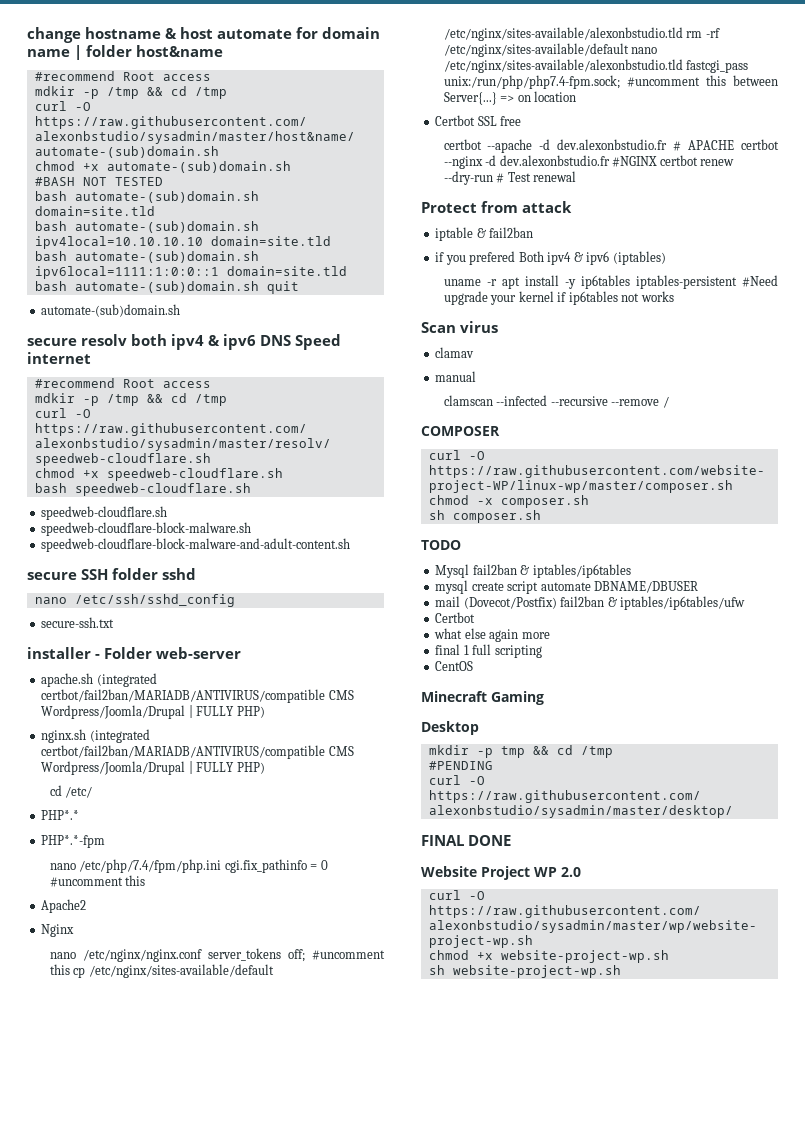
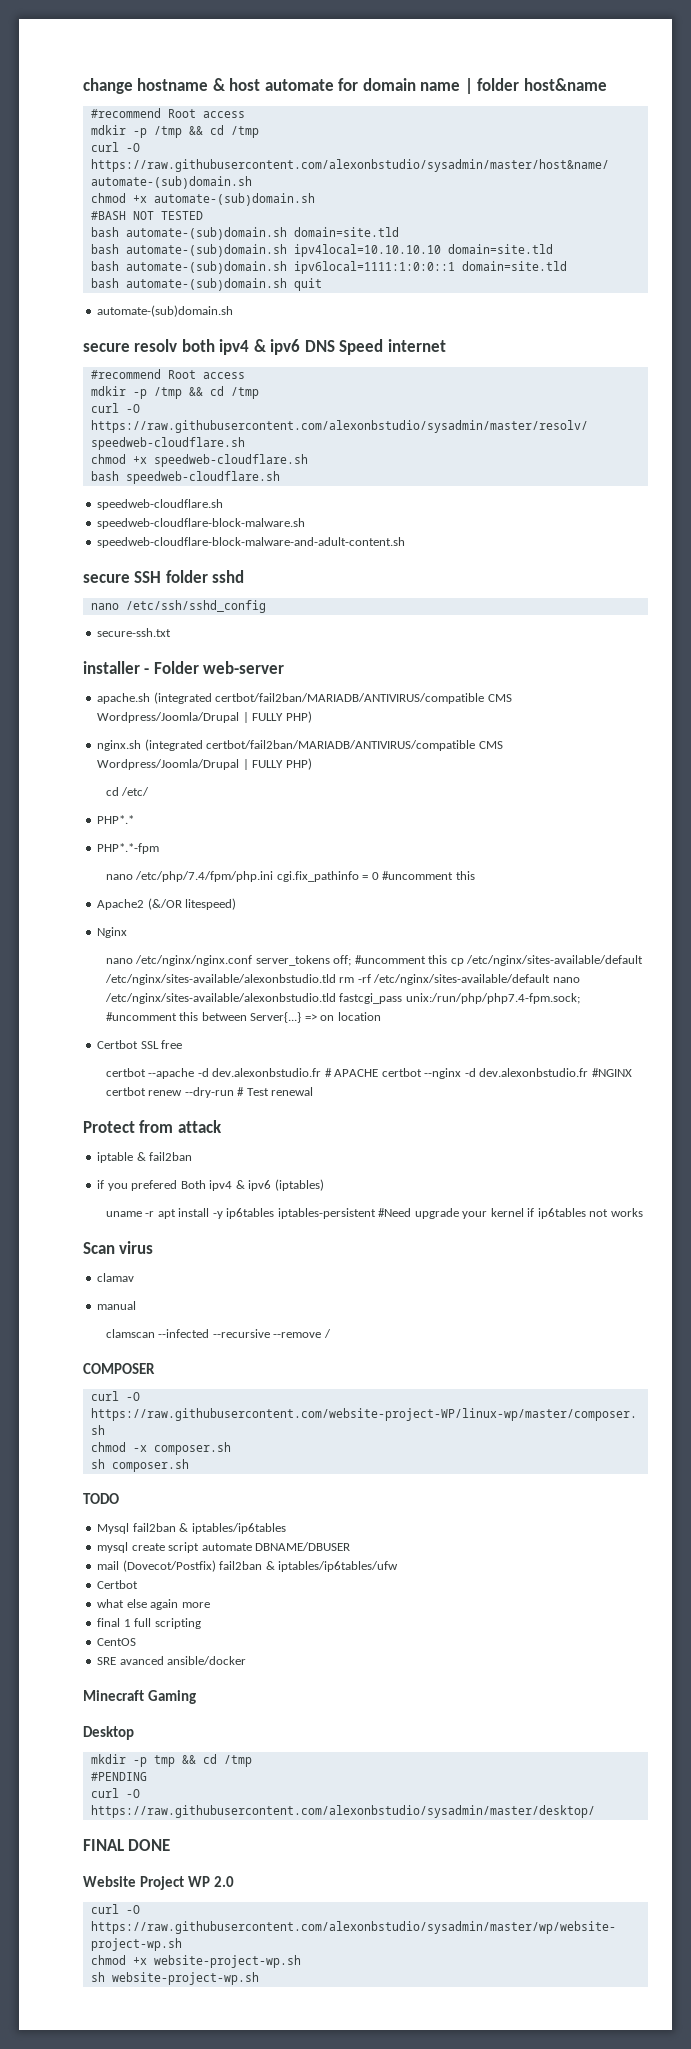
- Apache2
+ Apache2 (&/OR litespeed)
+ SRE avanced ansible/docker

